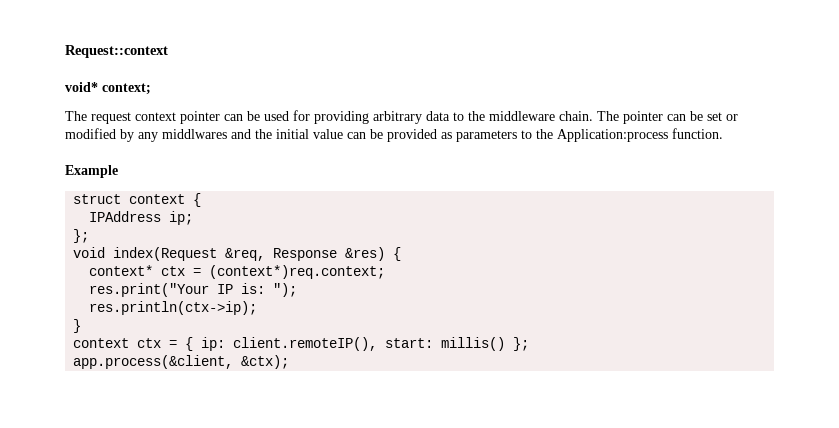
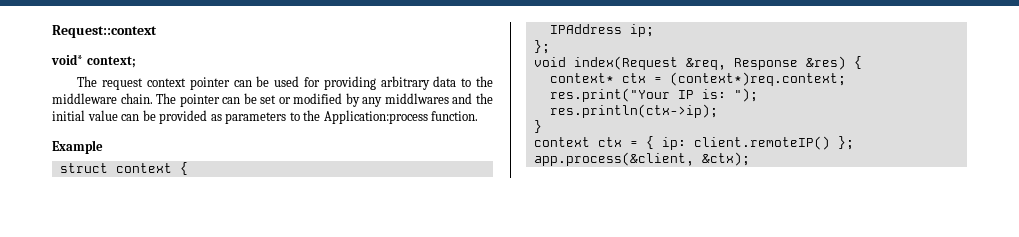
- context ctx = { ip: client.remoteIP(), start: millis() };
+ context ctx = { ip: client.remoteIP() };

